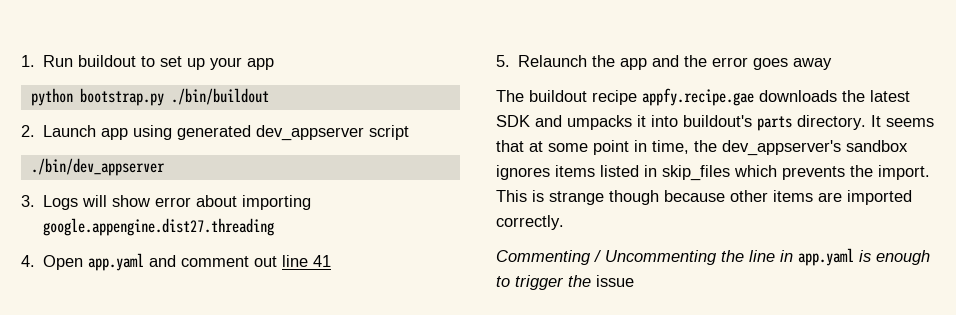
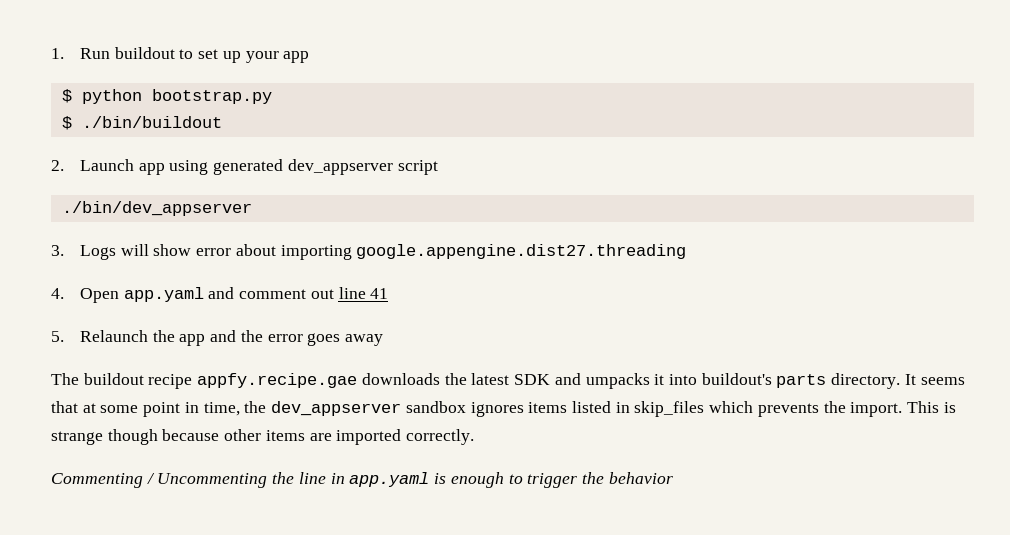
- python bootstrap.py ./bin/buildout
+ $ python bootstrap.py
+ $ ./bin/buildout
- It seems that at some point in time, the dev_appserver's sandbox ignores items listed in skip_files which prevents the import.
+ It seems that at some point in time, the dev_appserver sandbox ignores items listed in skip_files which prevents the import.
- Commenting / Uncommenting the line in app.yaml is enough to trigger the issue
+ Commenting / Uncommenting the line in app.yaml is enough to trigger the behavior

